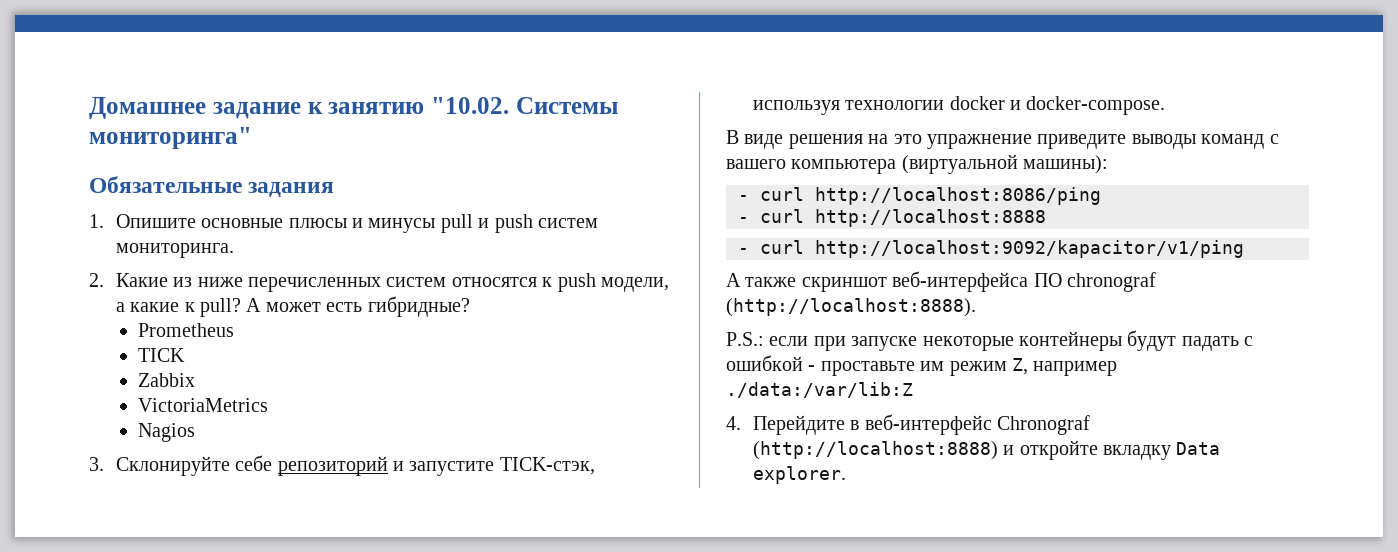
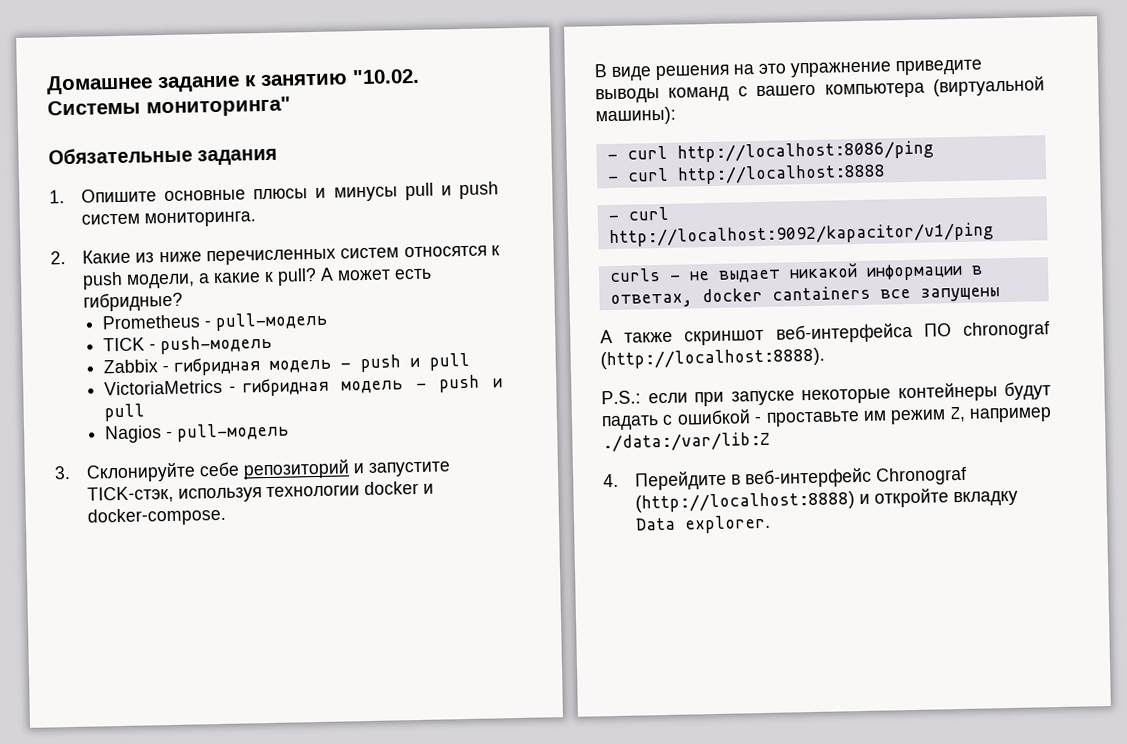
- Prometheus
+ Prometheus - pull-модель
- TICK
+ TICK - push-модель
- Zabbix
- VictoriaMetrics
+ Zabbix - гибридная модель - push и pull
+ VictoriaMetrics - гибридная модель - push и pull
- Nagios
+ Nagios - pull-модель
+ curls - не выдает никакой информации в ответах, docker cantainers все запущены

